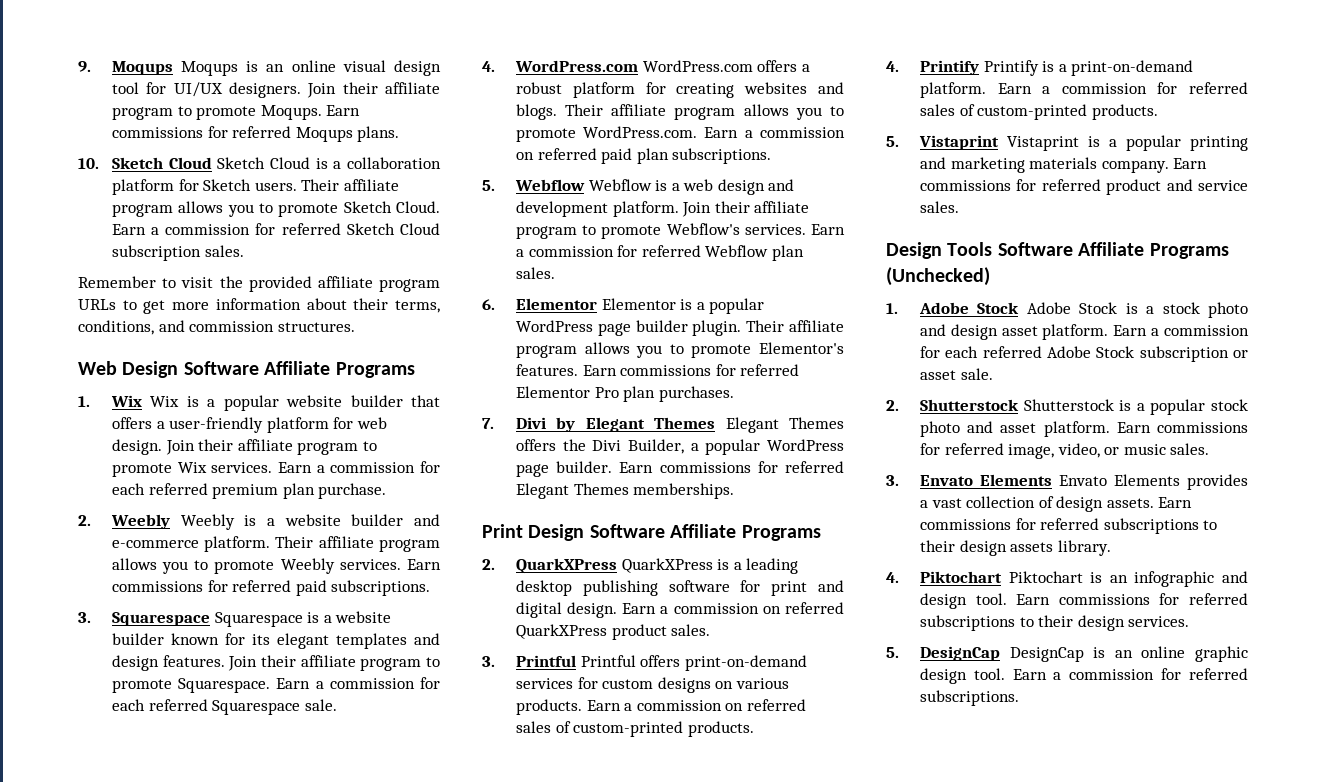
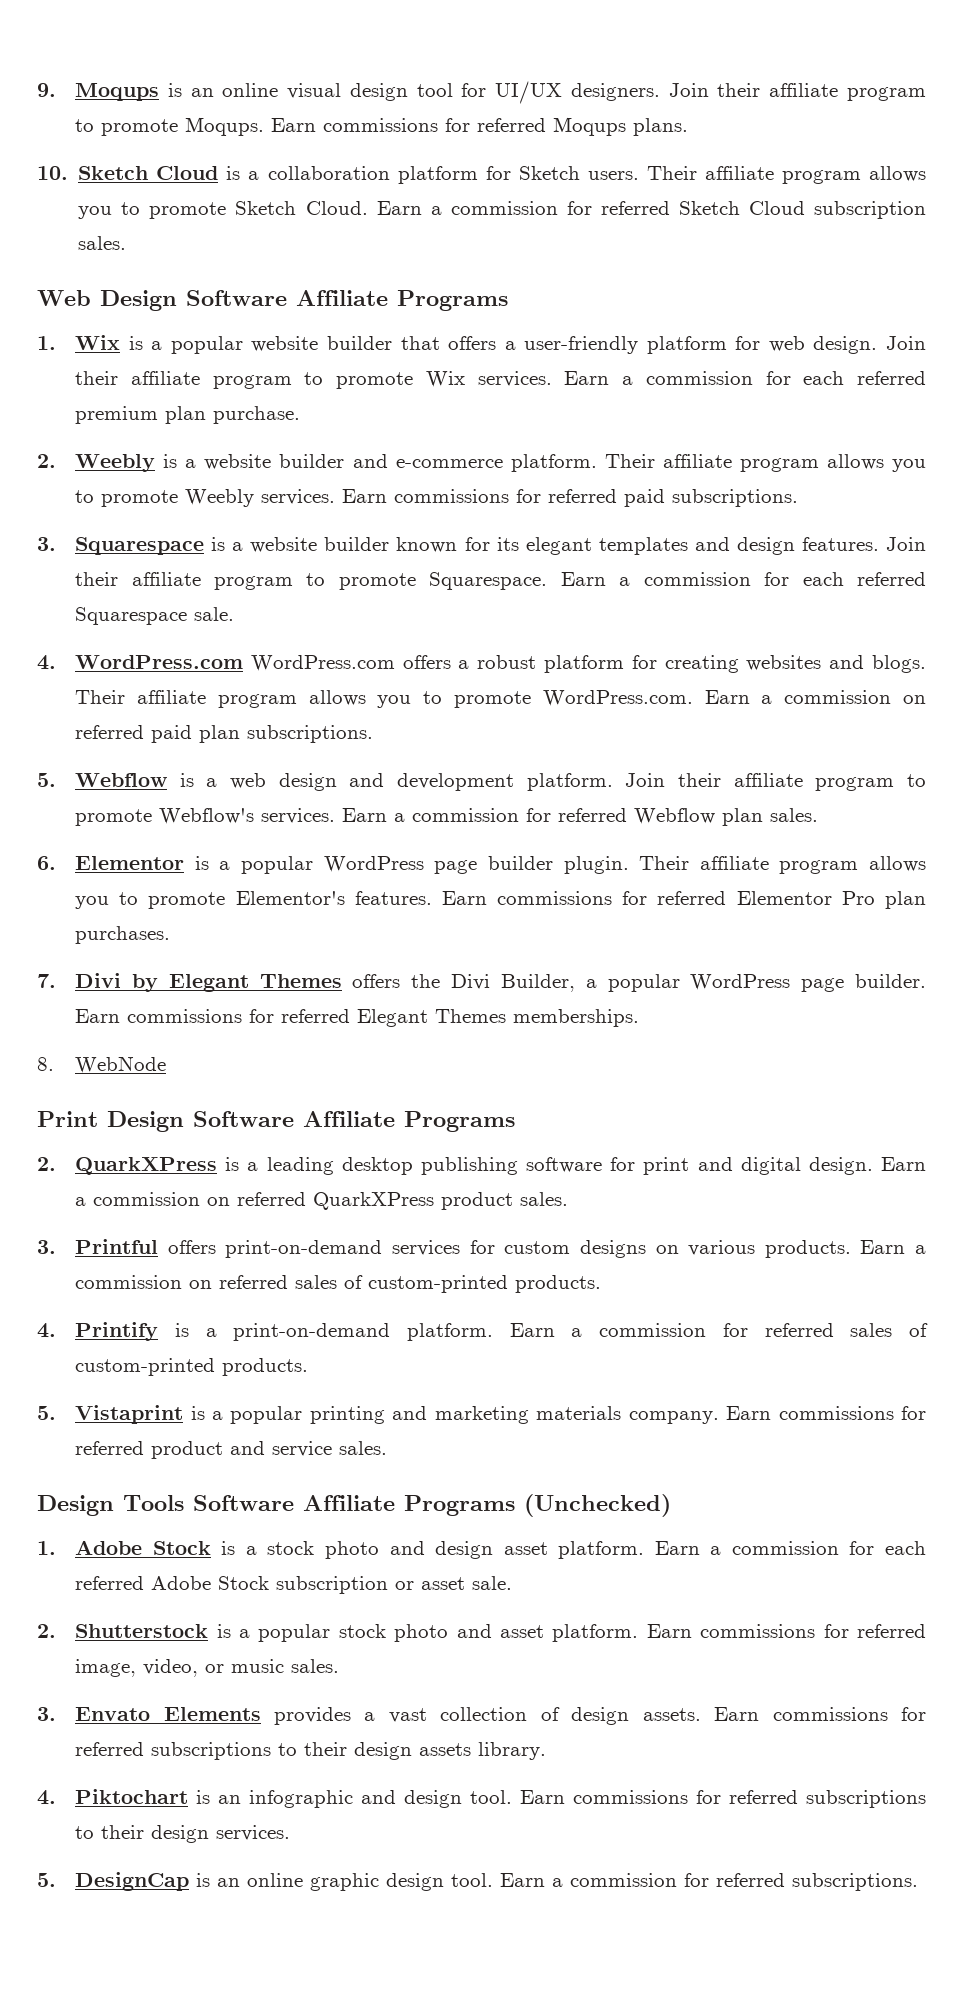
- 9. Moqups Moqups is an online visual design tool for UI/UX designers.
+ 9. Moqups is an online visual design tool for UI/UX designers.
- 10. Sketch Cloud Sketch Cloud is a collaboration platform for Sketch users.
+ 10. Sketch Cloud is a collaboration platform for Sketch users.
- Remember to visit the provided affiliate program URLs to get more information about their terms, conditions, and commission structures.
- 1. Wix Wix is a popular website builder that offers a user-friendly platform for web design.
+ 1. Wix is a popular website builder that offers a user-friendly platform for web design.
- 2. Weebly Weebly is a website builder and e-commerce platform.
+ 2. Weebly is a website builder and e-commerce platform.
- 3. Squarespace Squarespace is a website builder known for its elegant templates and design features.
+ 3. Squarespace is a website builder known for its elegant templates and design features.
- 5. Webflow Webflow is a web design and development platform.
+ 5. Webflow is a web design and development platform.
- 6. Elementor Elementor is a popular WordPress page builder plugin.
+ 6. Elementor is a popular WordPress page builder plugin.
- 7. Divi by Elegant Themes Elegant Themes offers the Divi Builder, a popular WordPress page builder.
+ 7. Divi by Elegant Themes offers the Divi Builder, a popular WordPress page builder.
+ 8. WebNode
- 2. QuarkXPress QuarkXPress is a leading desktop publishing software for print and digital design.
+ 2. QuarkXPress is a leading desktop publishing software for print and digital design.
- 3. Printful Printful offers print-on-demand services for custom designs on various products.
+ 3. Printful offers print-on-demand services for custom designs on various products.
- 4. Printify Printify is a print-on-demand platform.
+ 4. Printify is a print-on-demand platform.
- 5. Vistaprint Vistaprint is a popular printing and marketing materials company.
+ 5. Vistaprint is a popular printing and marketing materials company.
- 1. Adobe Stock Adobe Stock is a stock photo and design asset platform.
+ 1. Adobe Stock is a stock photo and design asset platform.
- 2. Shutterstock Shutterstock is a popular stock photo and asset platform.
+ 2. Shutterstock is a popular stock photo and asset platform.
- 3. Envato Elements Envato Elements provides a vast collection of design assets.
+ 3. Envato Elements provides a vast collection of design assets.
- 4. Piktochart Piktochart is an infographic and design tool.
+ 4. Piktochart is an infographic and design tool.
- 5. DesignCap DesignCap is an online graphic design tool.
+ 5. DesignCap is an online graphic design tool.

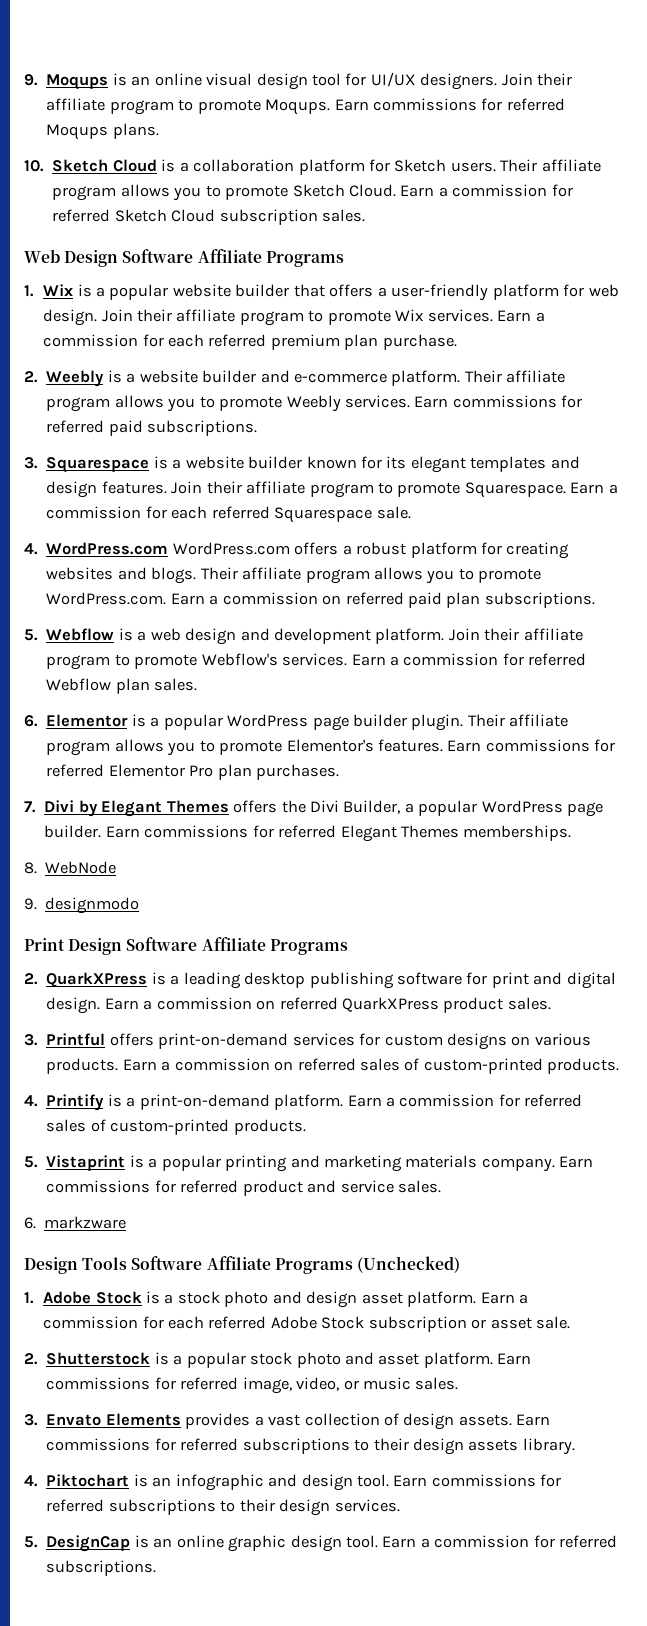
+ 9. designmodo
+ 6. markzware

